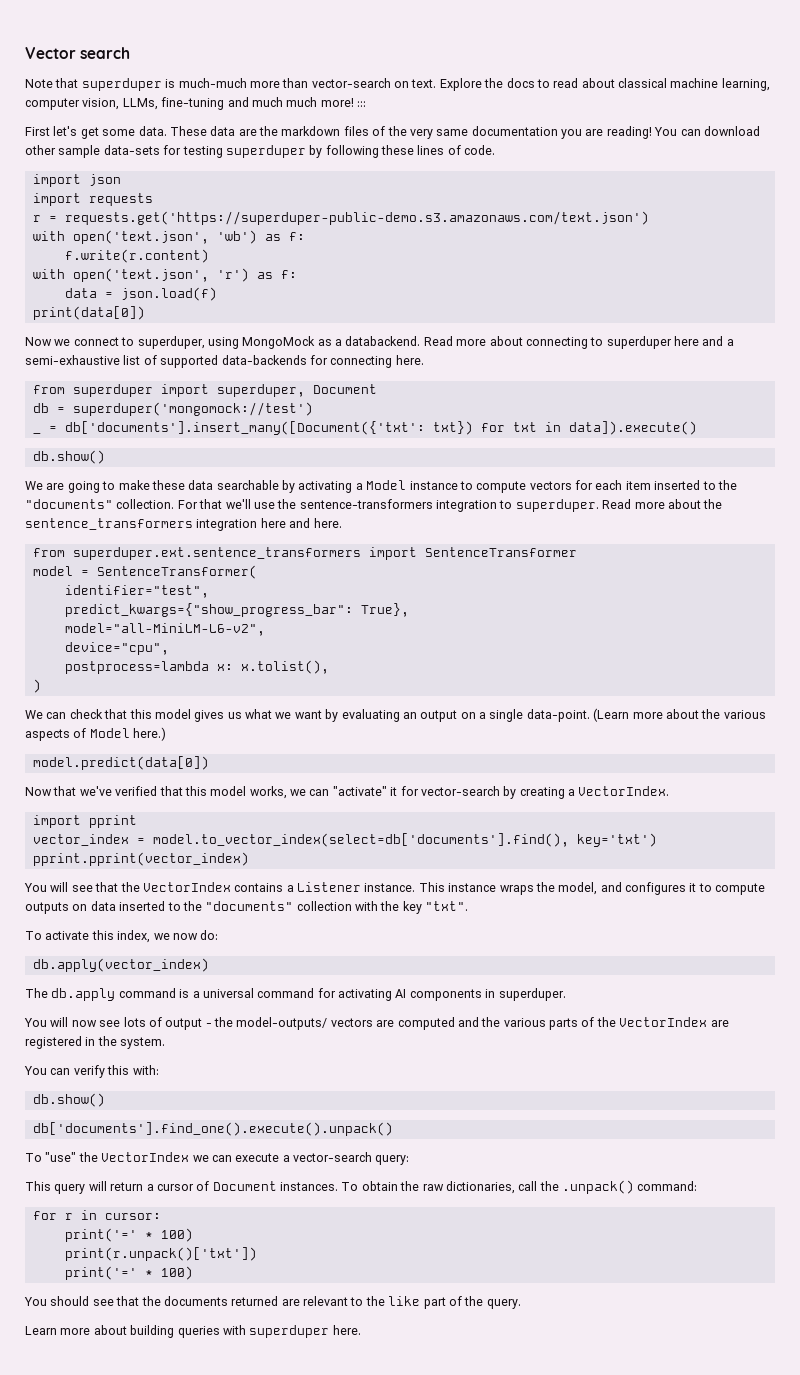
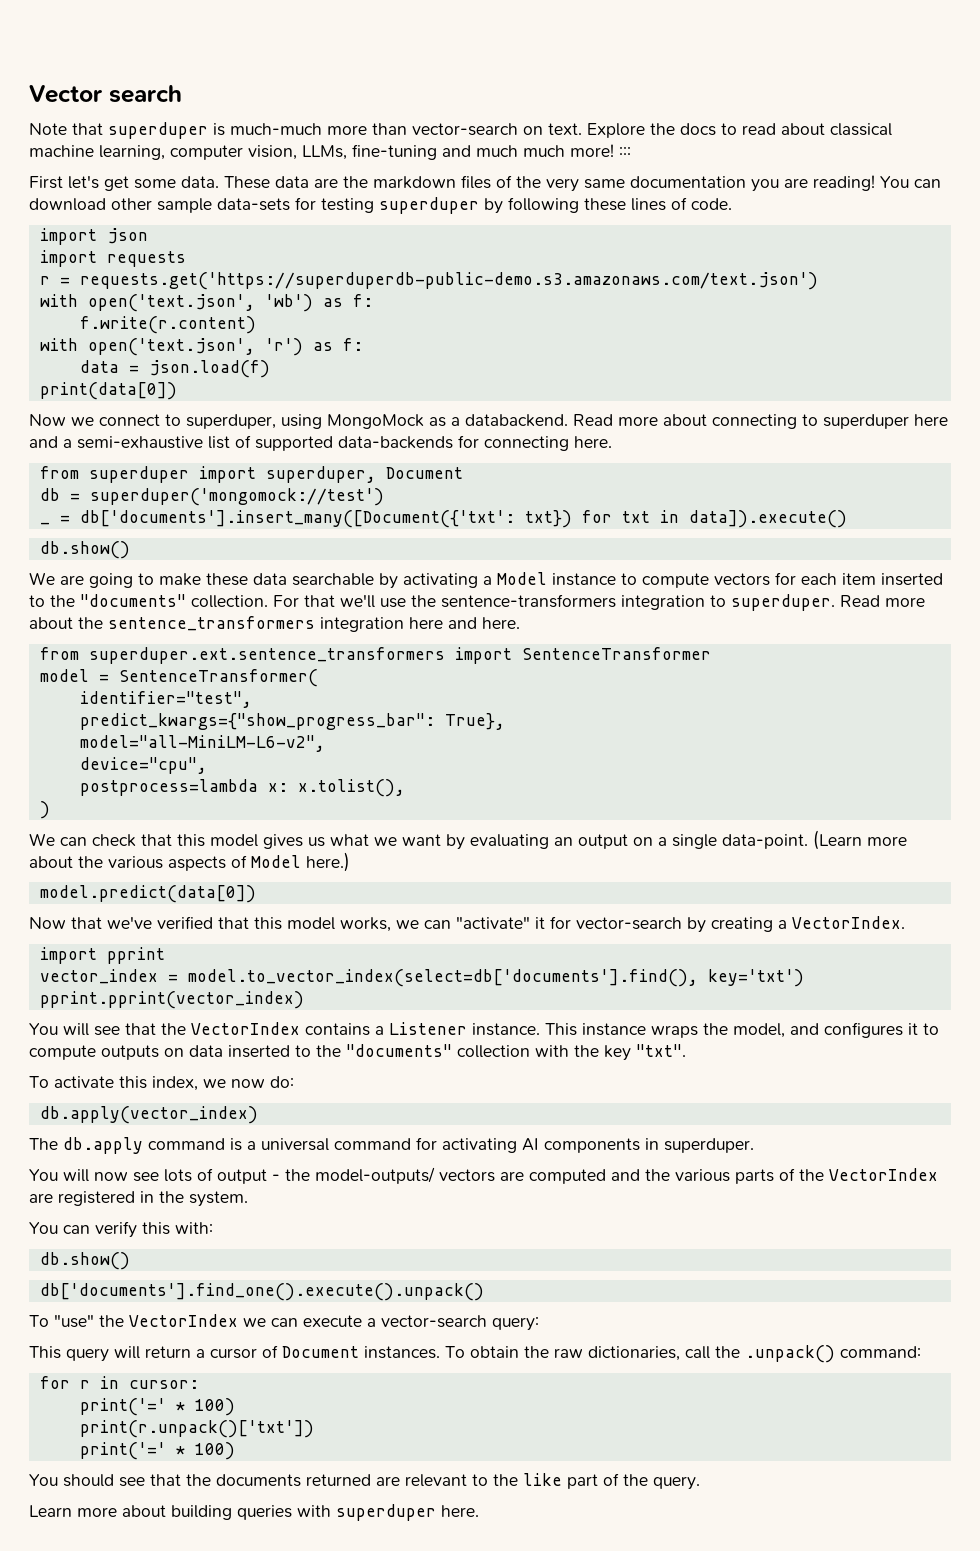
- r = requests.get('https://superduper-public-demo.s3.amazonaws.com/text.json')
+ r = requests.get('https://superduperdb-public-demo.s3.amazonaws.com/text.json')

